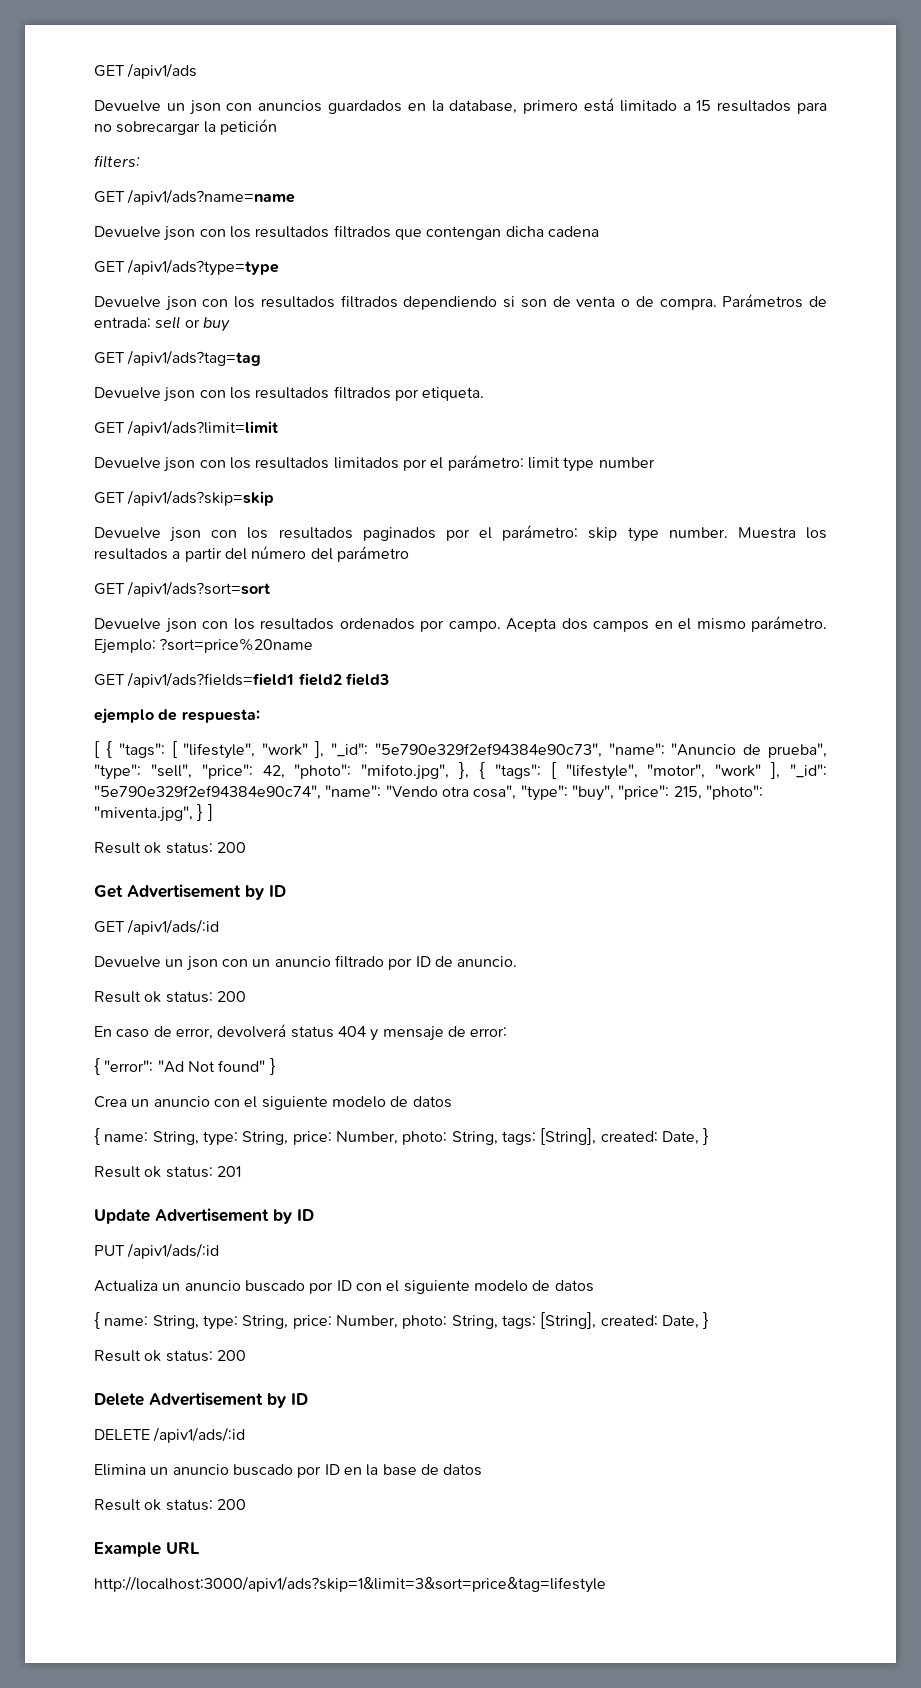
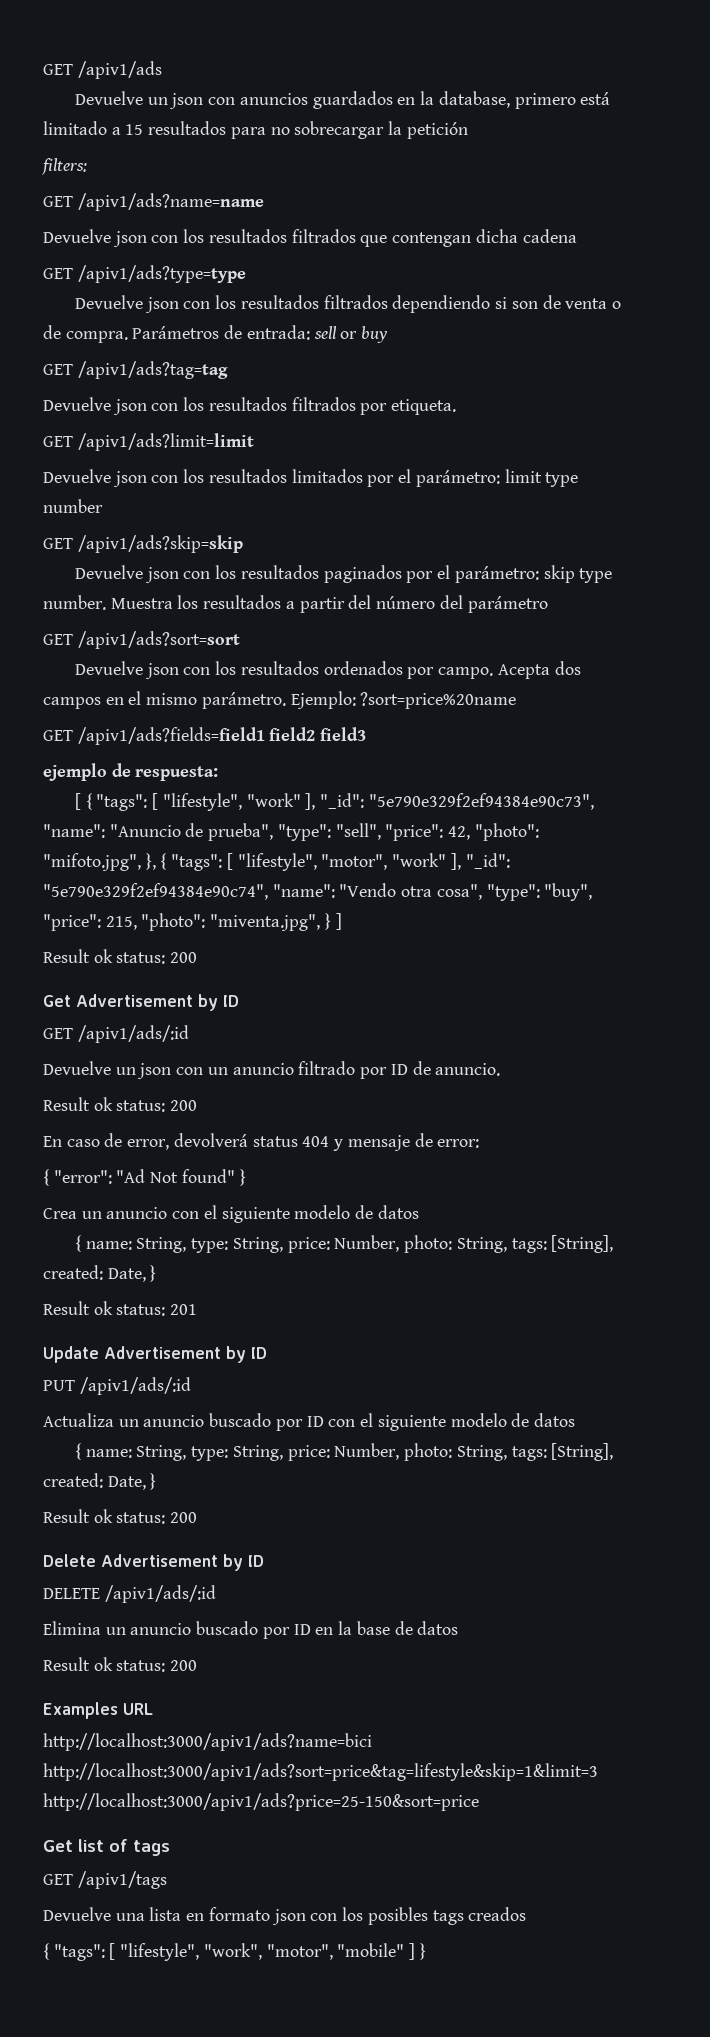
- Example URL
+ Examples URL
- http://localhost:3000/apiv1/ads?skip=1&limit=3&sort=price&tag=lifestyle
+ http://localhost:3000/apiv1/ads?name=bici http://localhost:3000/apiv1/ads?sort=price&tag=lifestyle&skip=1&limit=3 http://localhost:3000/apiv1/ads?price=25-150&sort=price
+ Get list of tags
+ GET /apiv1/tags
+ Devuelve una lista en formato json con los posibles tags creados
+ { "tags": [ "lifestyle", "work", "motor", "mobile" ] }

